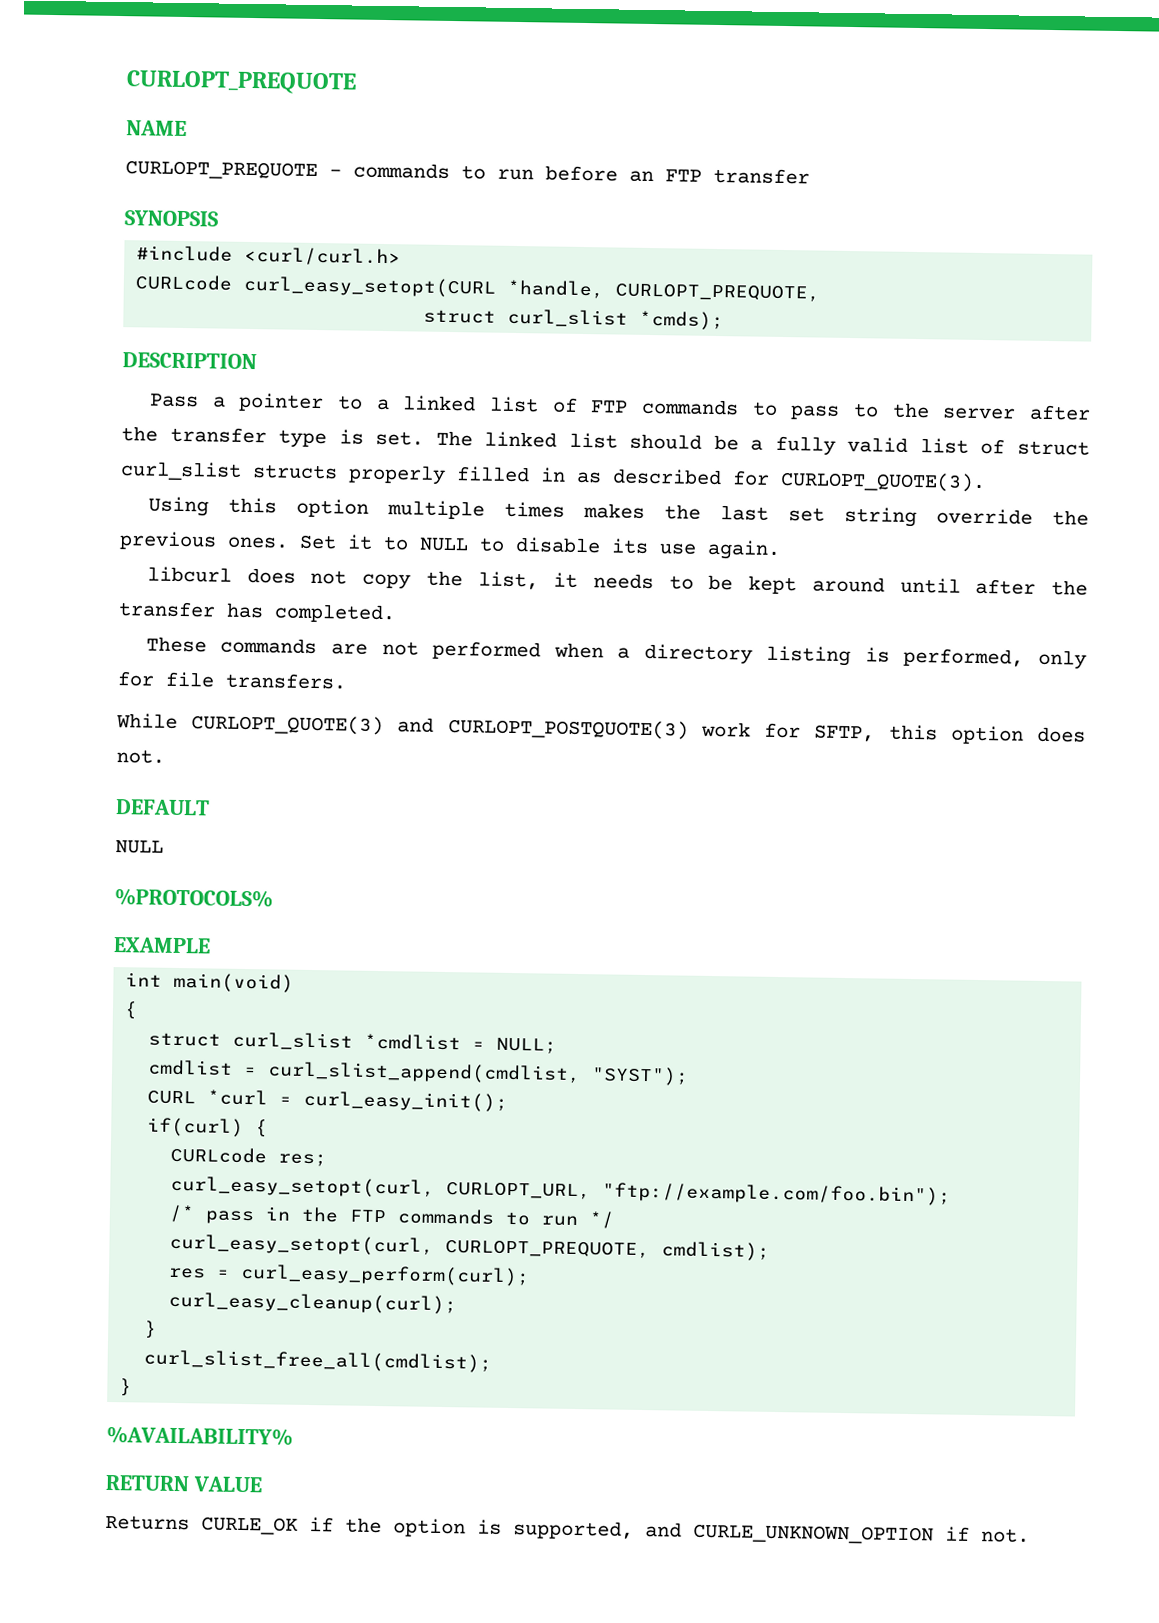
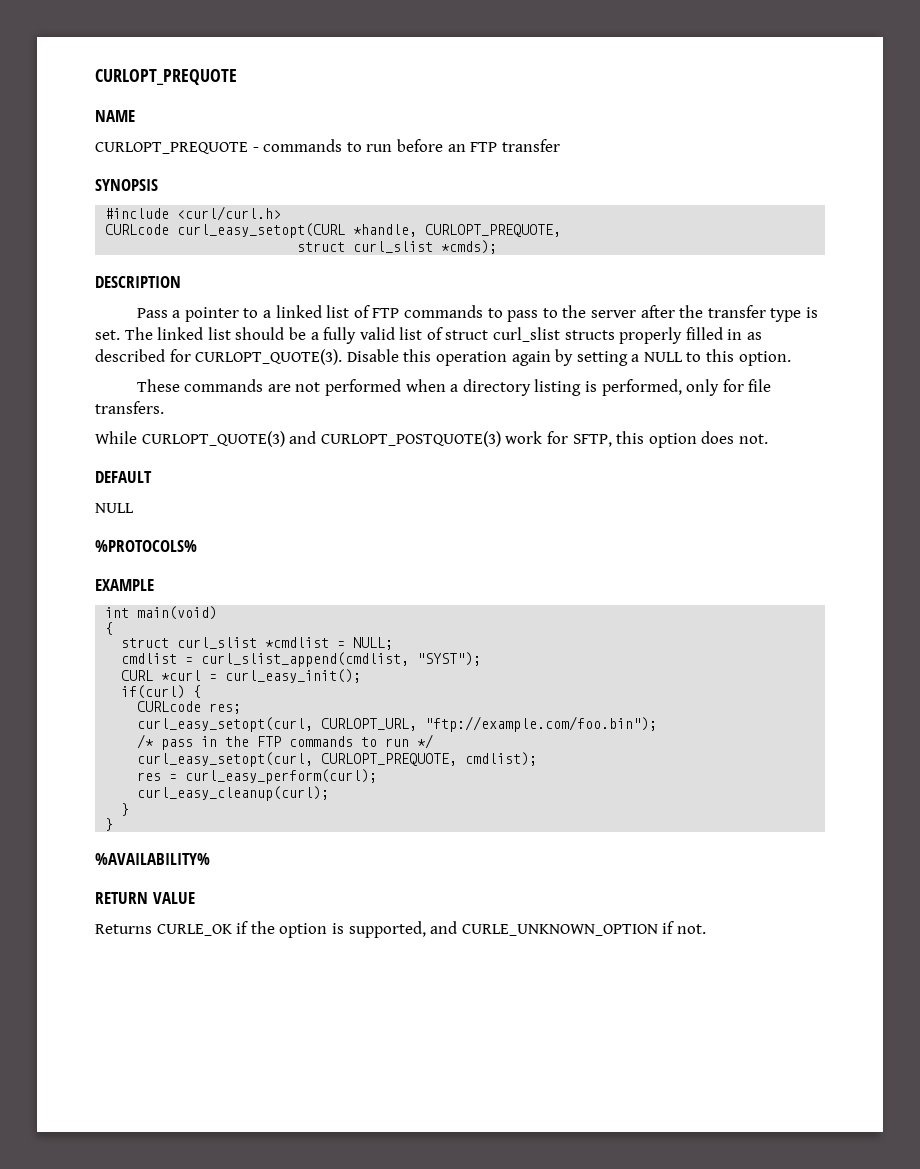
- The linked list should be a fully valid list of struct curl_slist structs properly filled in as described for CURLOPT_QUOTE(3).
- Using this option multiple times makes the last set string override the previous ones. Set it to NULL to disable its use again.
- libcurl does not copy the list, it needs to be kept around until after the transfer has completed.
+ The linked list should be a fully valid list of struct curl_slist structs properly filled in as described for CURLOPT_QUOTE(3). Disable this operation again by setting a NULL to this option.
- curl_slist_free_all(cmdlist);

